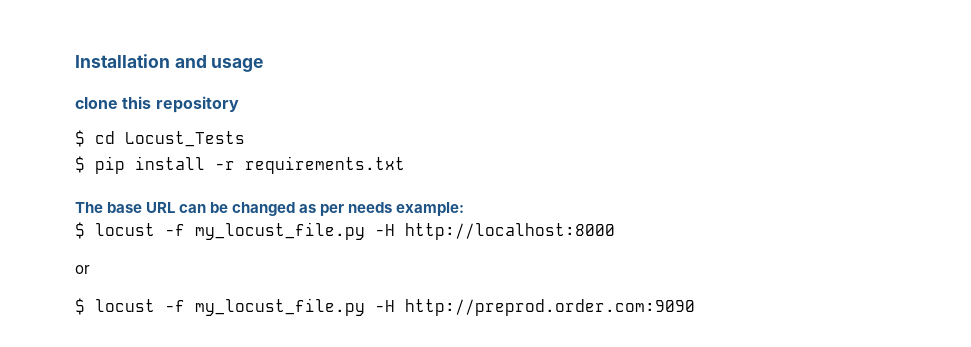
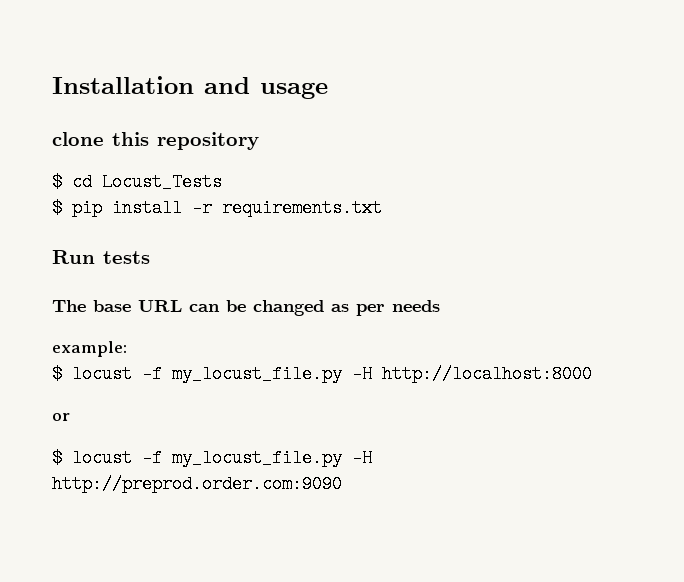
+ Run tests
- The base URL can be changed as per needs example:
+ The base URL can be changed as per needs
+ example:

